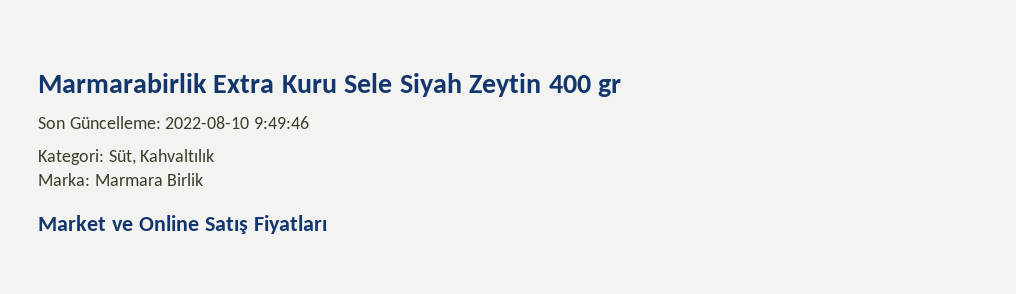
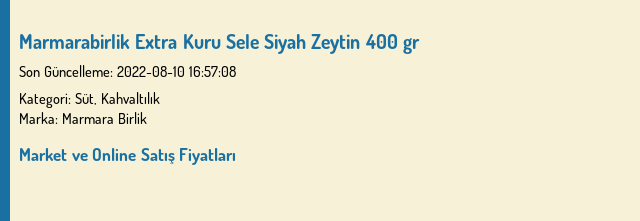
- Son Güncelleme: 2022-08-10 9:49:46
+ Son Güncelleme: 2022-08-10 16:57:08

